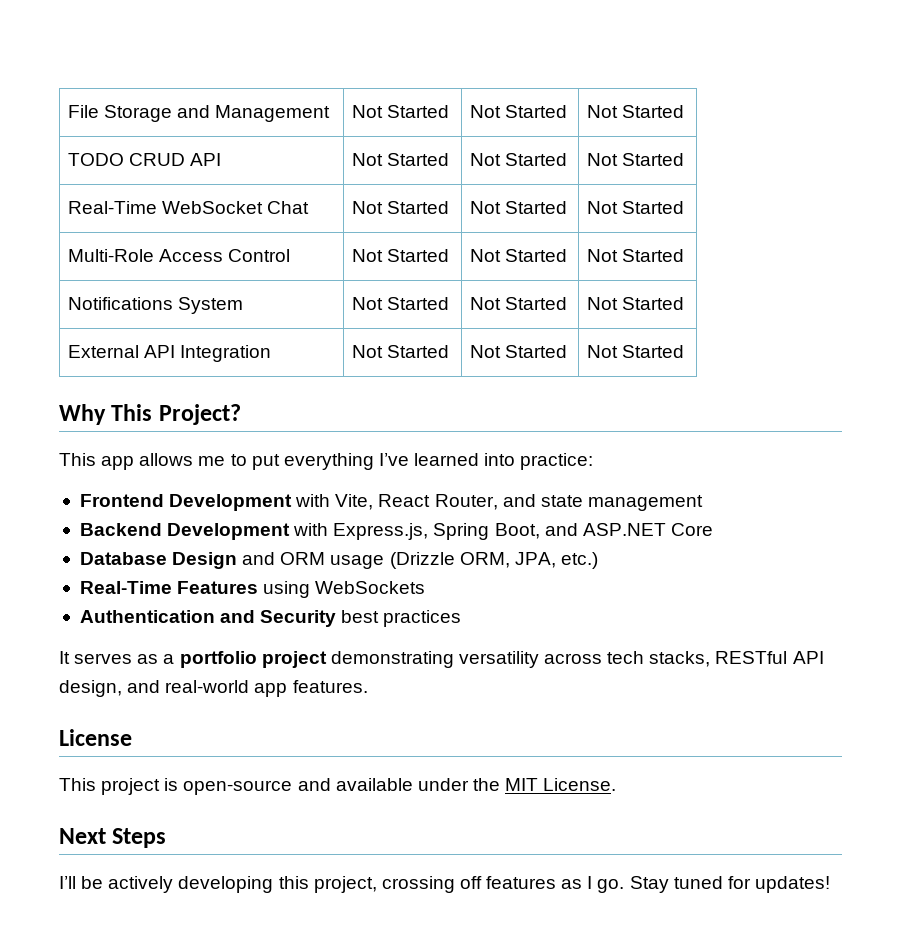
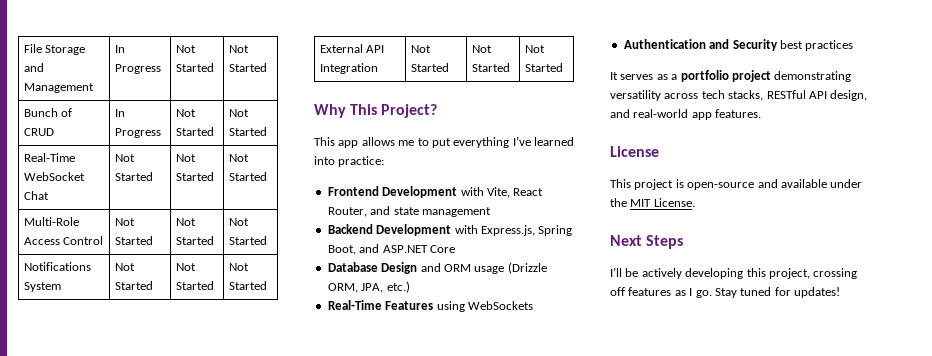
- File Storage and Management | Not Started | Not Started | Not Started
- TODO CRUD API | Not Started | Not Started | Not Started
+ File Storage and Management | In Progress | Not Started | Not Started
+ Bunch of CRUD | In Progress | Not Started | Not Started

